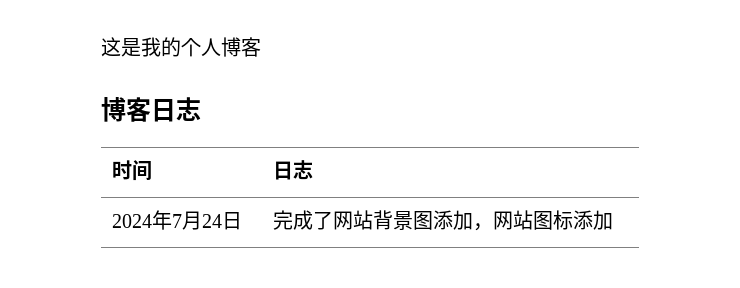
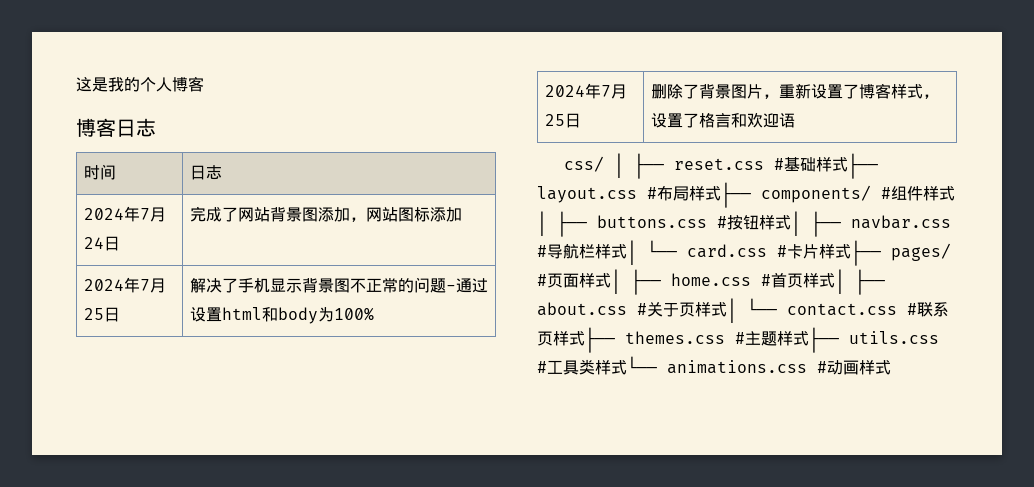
+ 2024年7月25日 | 解决了手机显示背景图不正常的问题-通过设置html和body为100%
+ 2024年7月25日 | 删除了背景图片，重新设置了博客样式，设置了格言和欢迎语
+ css/ │ ├── reset.css #基础样式├── layout.css #布局样式├── components/ #组件样式│ ├── buttons.css #按钮样式│ ├── navbar.css #导航栏样式│ └── card.css #卡片样式├── pages/ #页面样式│ ├── home.css #首页样式│ ├── about.css #关于页样式│ └── contact.css #联系页样式├── themes.css #主题样式├── utils.css #工具类样式└── animations.css #动画样式

